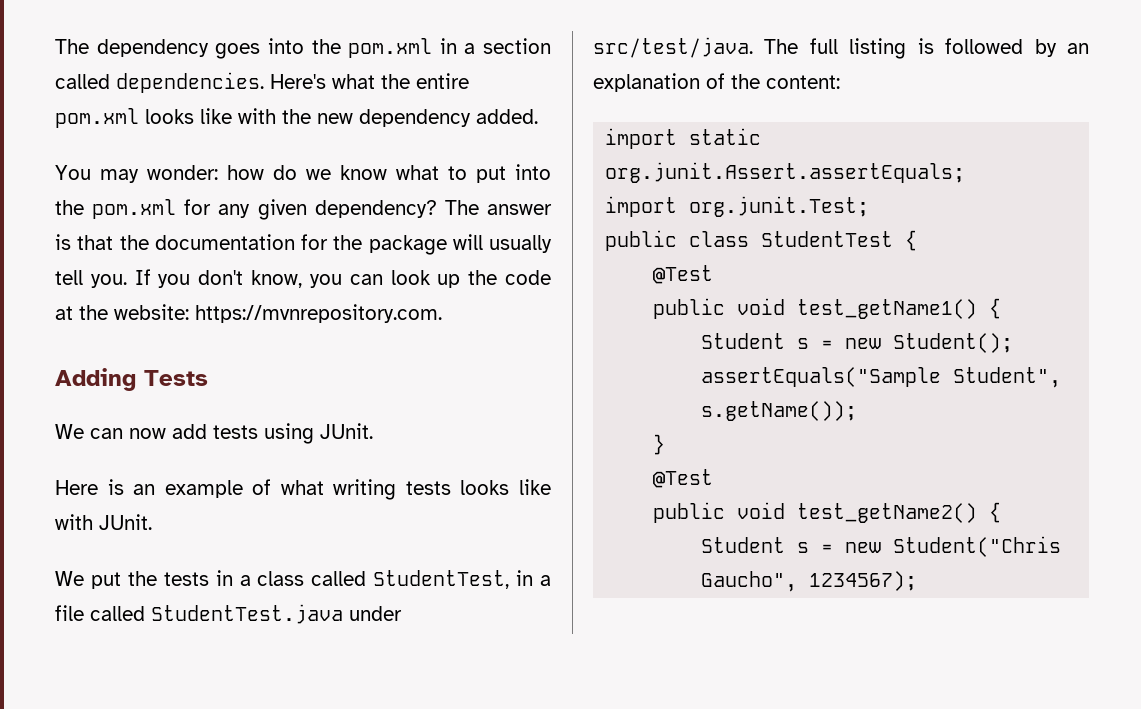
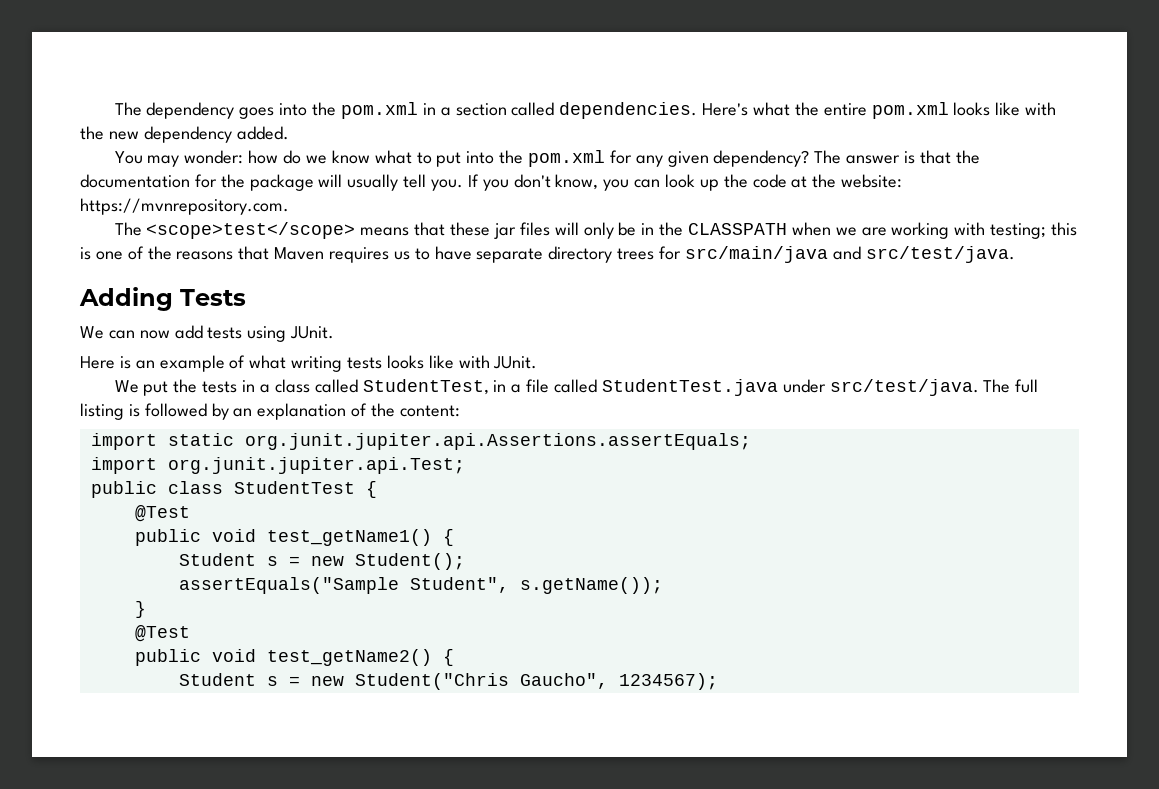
+ The <scope>test</scope> means that these jar files will only be in the CLASSPATH when we are working with testing; this is one of the reasons that Maven requires us to have separate directory trees for src/main/java and src/test/java.
- import static org.junit.Assert.assertEquals;
- import org.junit.Test;
+ import static org.junit.jupiter.api.Assertions.assertEquals;
+ import org.junit.jupiter.api.Test;

